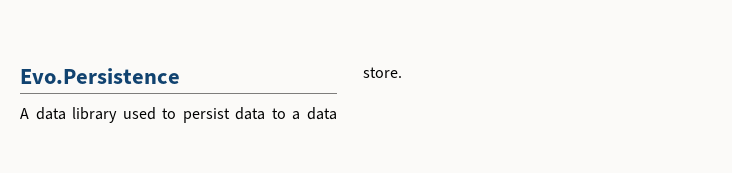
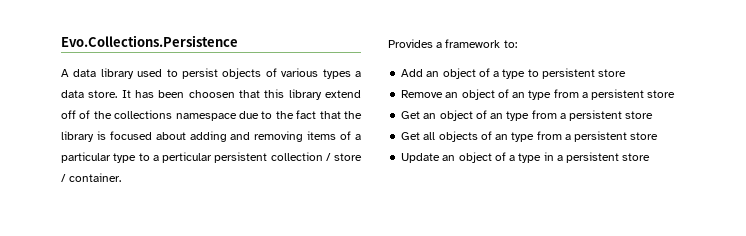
- Evo.Persistence
+ Evo.Collections.Persistence
- A data library used to persist data to a data store.
+ A data library used to persist objects of various types a data store. It has been choosen that this library extend off of the collections namespace due to the fact that the library is focused about adding and removing items of a particular type to a perticular persistent collection / store / container.
+ Provides a framework to:
+ Add an object of a type to persistent store
+ Remove an object of an type from a persistent store
+ Get an object of an type from a persistent store
+ Get all objects of an type from a persistent store
+ Update an object of a type in a persistent store

